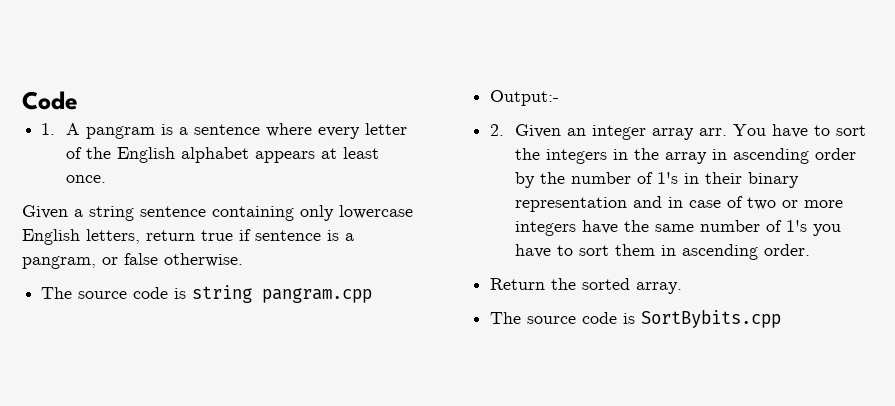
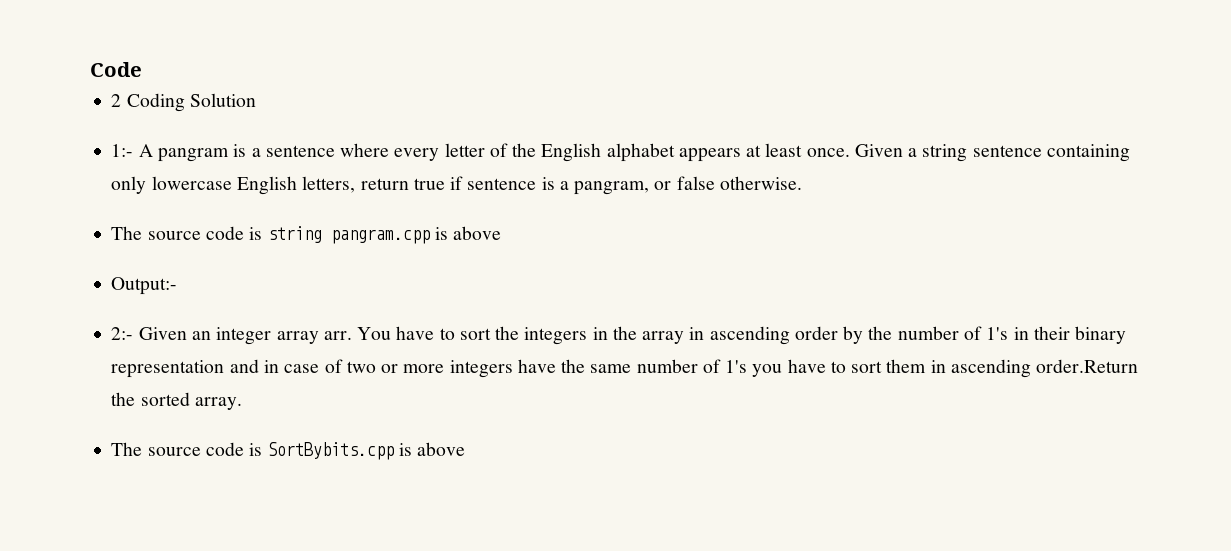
- 1. A pangram is a sentence where every letter of the English alphabet appears at least once.
- Given a string sentence containing only lowercase English letters, return true if sentence is a pangram, or false otherwise.
+ 2 Coding Solution
+ 1:- A pangram is a sentence where every letter of the English alphabet appears at least once. Given a string sentence containing only lowercase English letters, return true if sentence is a pangram, or false otherwise.
- The source code is string pangram.cpp
+ The source code is string pangram.cpp is above
- 2. Given an integer array arr.
+ 2:- Given an integer array arr.
- You have to sort the integers in the array in ascending order by the number of 1's in their binary representation and in case of two or more integers have the same number of 1's you have to sort them in ascending order.
- Return the sorted array.
+ You have to sort the integers in the array in ascending order by the number of 1's in their binary representation and in case of two or more integers have the same number of 1's you have to sort them in ascending order.Return the sorted array.
- The source code is SortBybits.cpp
+ The source code is SortBybits.cpp is above

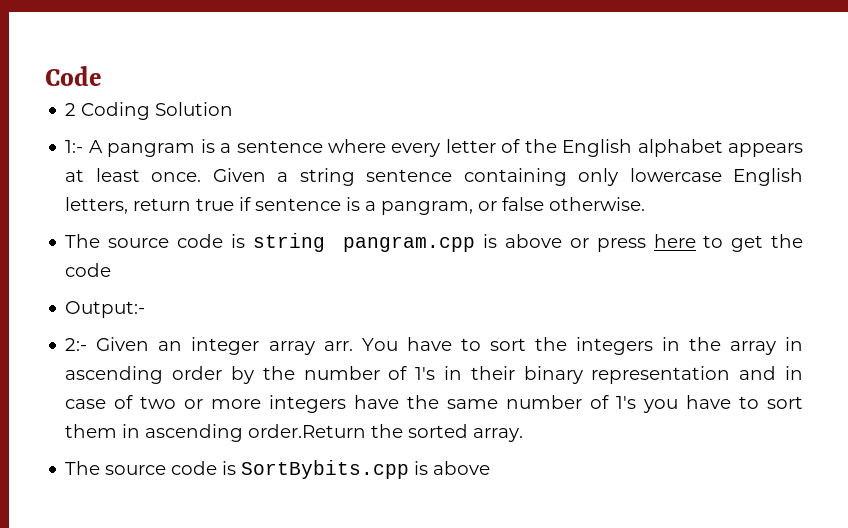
- The source code is string pangram.cpp is above
+ The source code is string pangram.cpp is above or press here to get the code

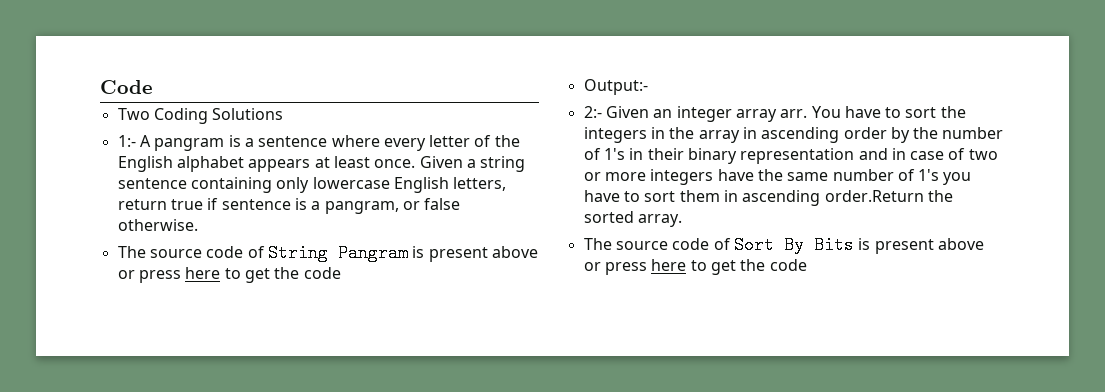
- 2 Coding Solution
+ Two Coding Solutions
- The source code is string pangram.cpp is above or press here to get the code
+ The source code of String Pangram is present above or press here to get the code
- The source code is SortBybits.cpp is above
+ The source code of Sort By Bits is present above or press here to get the code

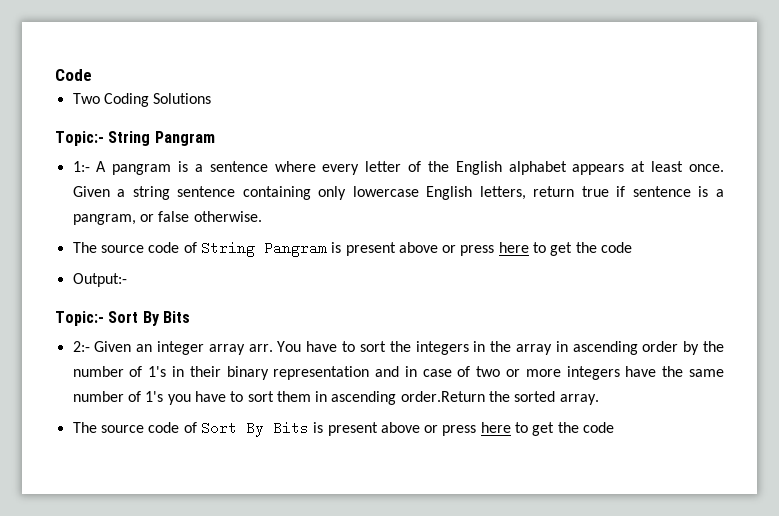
+ Topic:- String Pangram
+ Topic:- Sort By Bits

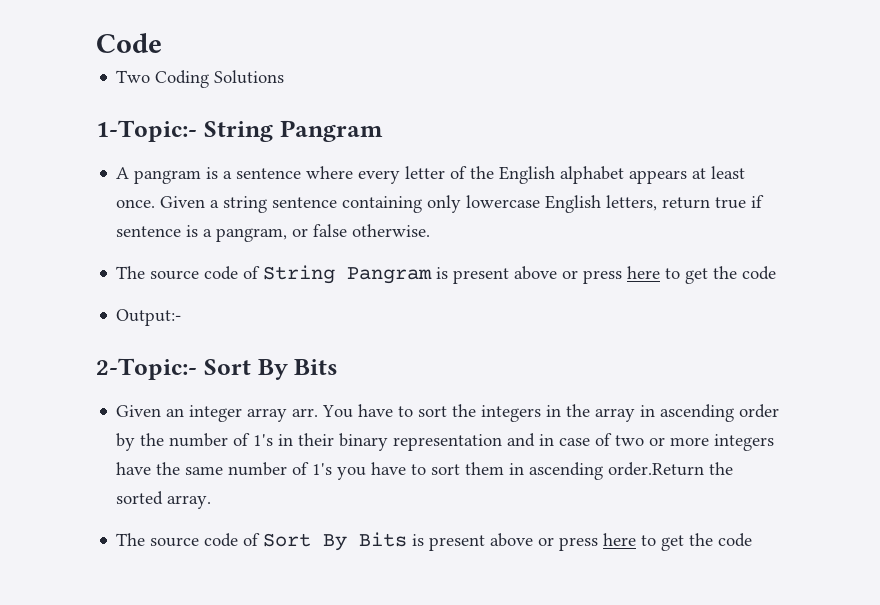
- Topic:- String Pangram
+ 1-Topic:- String Pangram
- 1:- A pangram is a sentence where every letter of the English alphabet appears at least once.
+ A pangram is a sentence where every letter of the English alphabet appears at least once.
- Topic:- Sort By Bits
+ 2-Topic:- Sort By Bits
- 2:- Given an integer array arr.
+ Given an integer array arr.

